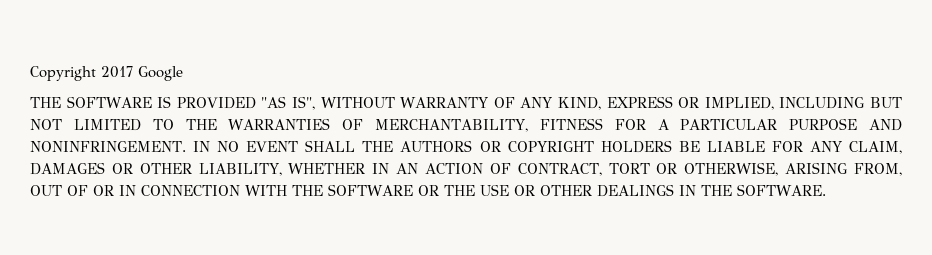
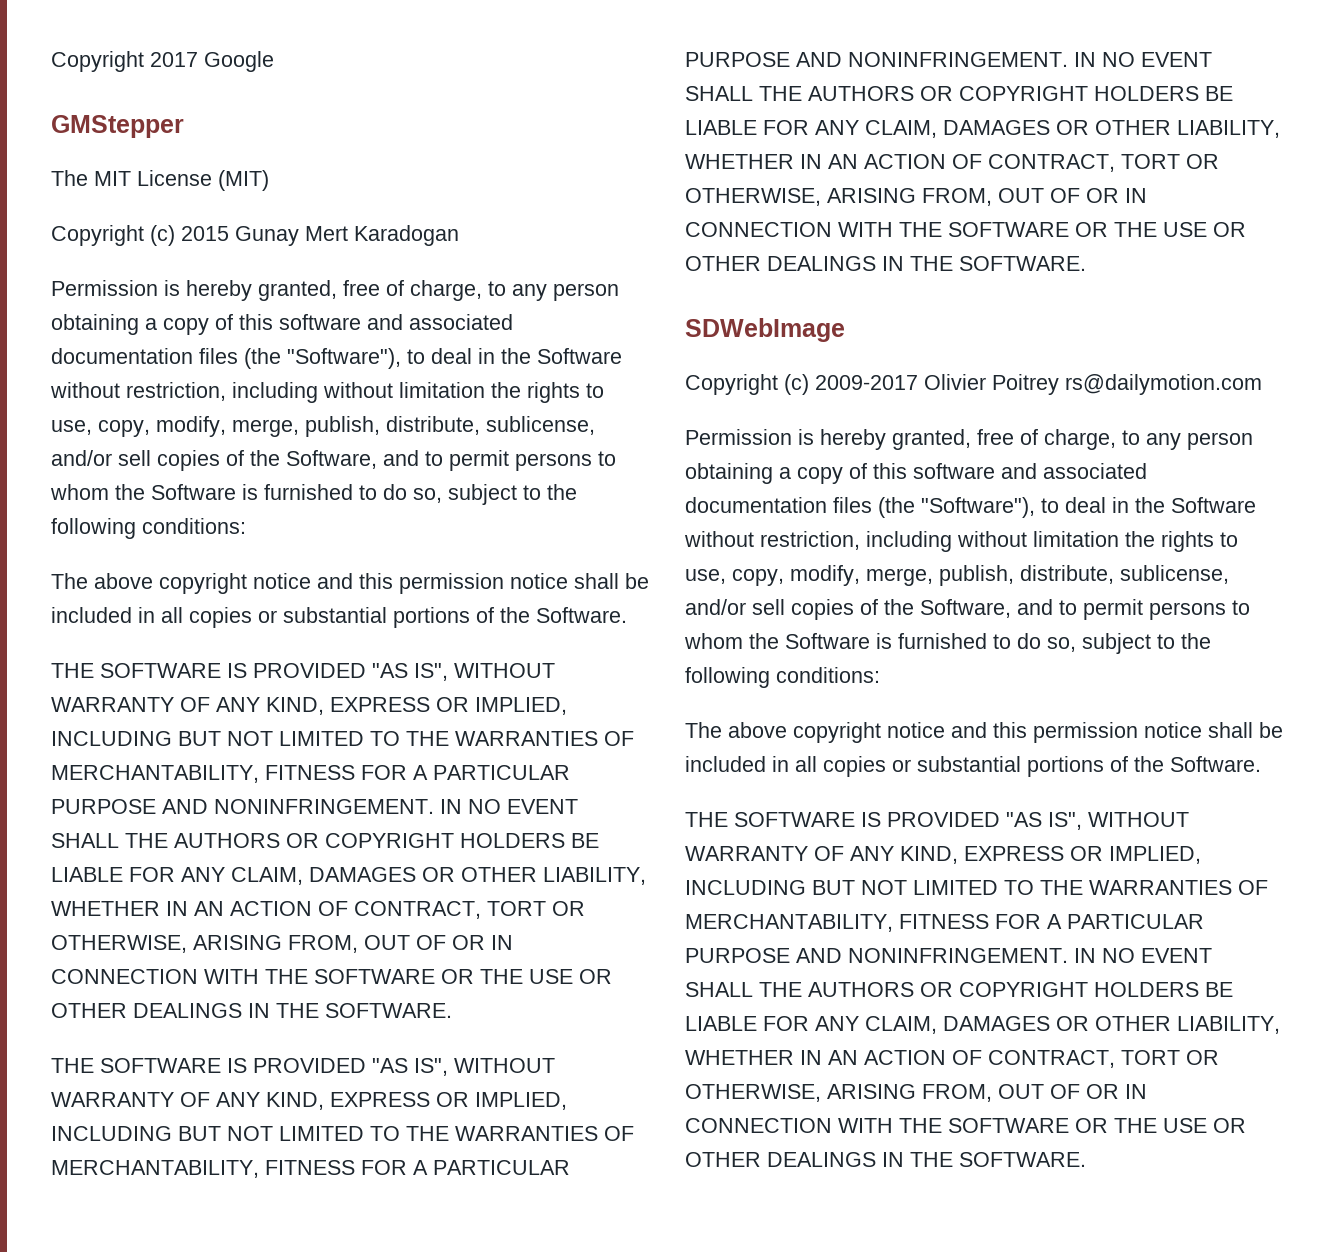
+ GMStepper
+ The MIT License (MIT)
+ Copyright (c) 2015 Gunay Mert Karadogan
+ Permission is hereby granted, free of charge, to any person obtaining a copy of this software and associated documentation files (the "Software"), to deal in the Software without restriction, including without limitation the rights to use, copy, modify, merge, publish, distribute, sublicense, and/or sell copies of the Software, and to permit persons to whom the Software is furnished to do so, subject to the following conditions:
+ The above copyright notice and this permission notice shall be included in all copies or substantial portions of the Software.
+ THE SOFTWARE IS PROVIDED "AS IS", WITHOUT WARRANTY OF ANY KIND, EXPRESS OR IMPLIED, INCLUDING BUT NOT LIMITED TO THE WARRANTIES OF MERCHANTABILITY, FITNESS FOR A PARTICULAR PURPOSE AND NONINFRINGEMENT. IN NO EVENT SHALL THE AUTHORS OR COPYRIGHT HOLDERS BE LIABLE FOR ANY CLAIM, DAMAGES OR OTHER LIABILITY, WHETHER IN AN ACTION OF CONTRACT, TORT OR OTHERWISE, ARISING FROM, OUT OF OR IN CONNECTION WITH THE SOFTWARE OR THE USE OR OTHER DEALINGS IN THE SOFTWARE.
+ THE SOFTWARE IS PROVIDED "AS IS", WITHOUT WARRANTY OF ANY KIND, EXPRESS OR IMPLIED, INCLUDING BUT NOT LIMITED TO THE WARRANTIES OF MERCHANTABILITY, FITNESS FOR A PARTICULAR PURPOSE AND NONINFRINGEMENT. IN NO EVENT SHALL THE AUTHORS OR COPYRIGHT HOLDERS BE LIABLE FOR ANY CLAIM, DAMAGES OR OTHER LIABILITY, WHETHER IN AN ACTION OF CONTRACT, TORT OR OTHERWISE, ARISING FROM, OUT OF OR IN CONNECTION WITH THE SOFTWARE OR THE USE OR OTHER DEALINGS IN THE SOFTWARE.
+ SDWebImage
+ Copyright (c) 2009-2017 Olivier Poitrey rs@dailymotion.com
+ Permission is hereby granted, free of charge, to any person obtaining a copy of this software and associated documentation files (the "Software"), to deal in the Software without restriction, including without limitation the rights to use, copy, modify, merge, publish, distribute, sublicense, and/or sell copies of the Software, and to permit persons to whom the Software is furnished to do so, subject to the following conditions:
+ The above copyright notice and this permission notice shall be included in all copies or substantial portions of the Software.

